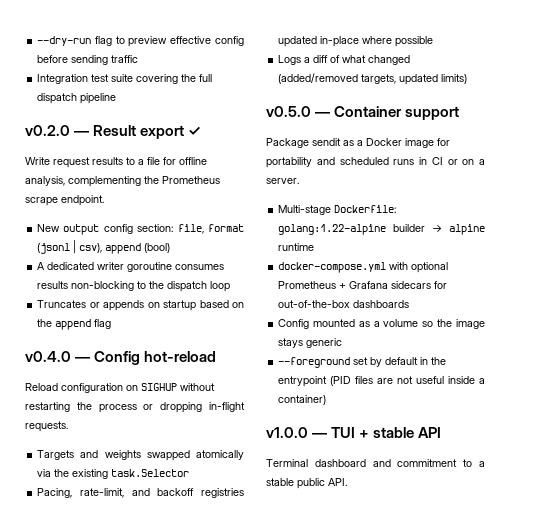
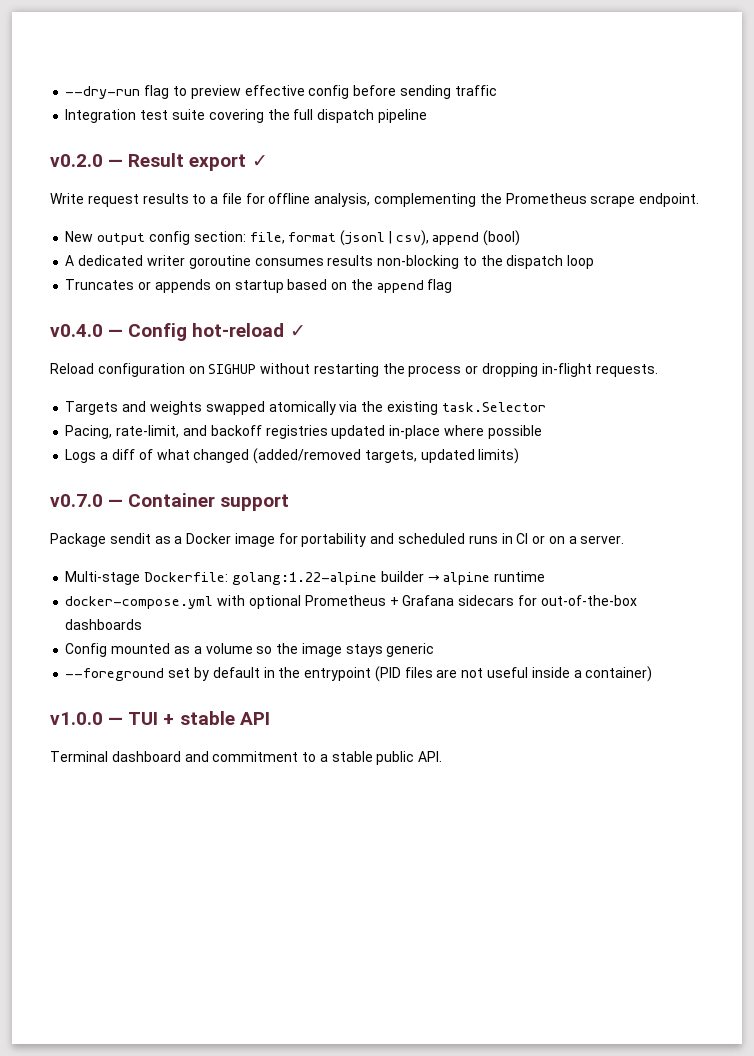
- v0.4.0 — Config hot-reload
+ v0.4.0 — Config hot-reload ✓
- v0.5.0 — Container support
+ v0.7.0 — Container support

